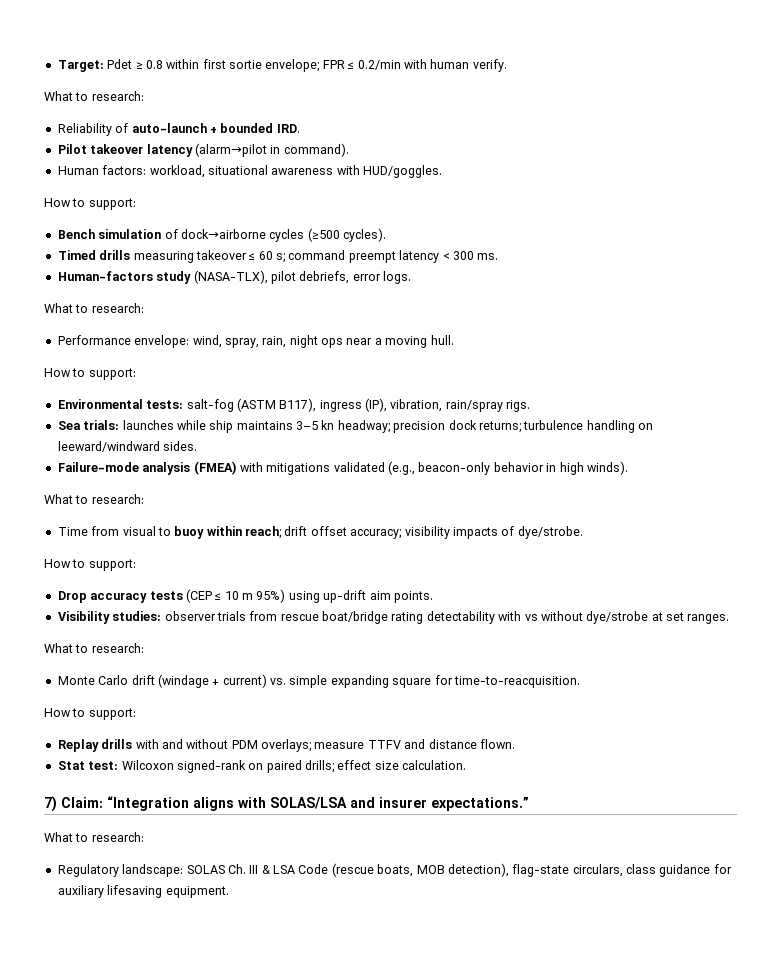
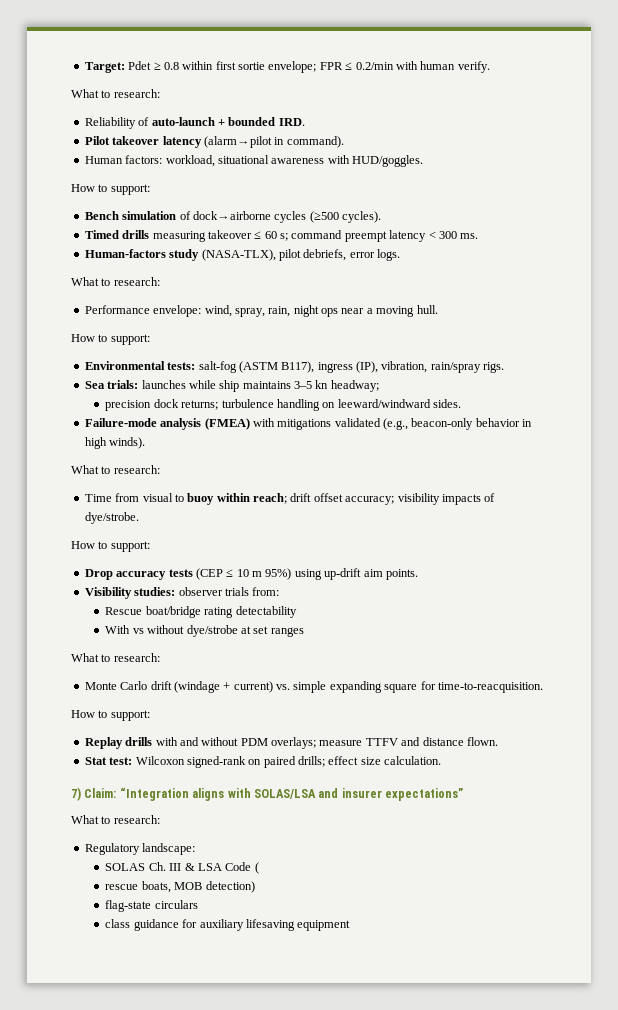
- Sea trials: launches while ship maintains 3–5 kn headway; precision dock returns; turbulence handling on leeward/windward sides.
+ Sea trials: launches while ship maintains 3–5 kn headway;
+ precision dock returns; turbulence handling on leeward/windward sides.
- Visibility studies: observer trials from rescue boat/bridge rating detectability with vs without dye/strobe at set ranges.
+ Visibility studies: observer trials from:
+ Rescue boat/bridge rating detectability
+ With vs without dye/strobe at set ranges
- 7) Claim: “Integration aligns with SOLAS/LSA and insurer expectations.”
+ 7) Claim: “Integration aligns with SOLAS/LSA and insurer expectations”
- Regulatory landscape: SOLAS Ch. III & LSA Code (rescue boats, MOB detection), flag-state circulars, class guidance for auxiliary lifesaving equipment.
+ Regulatory landscape:
+ SOLAS Ch. III & LSA Code (
+ rescue boats, MOB detection)
+ flag-state circulars
+ class guidance for auxiliary lifesaving equipment

